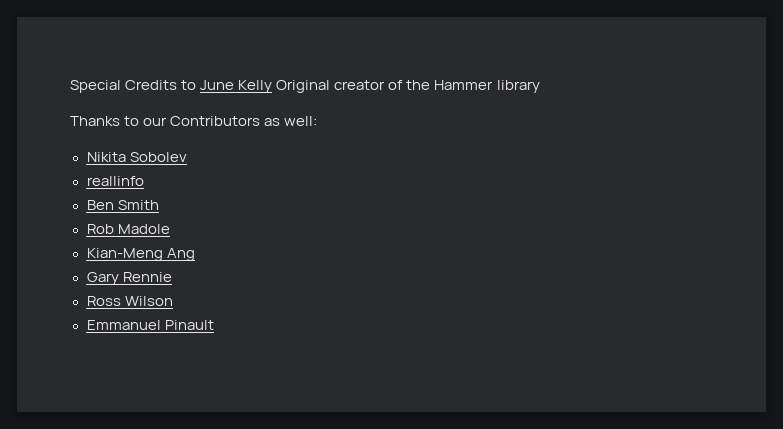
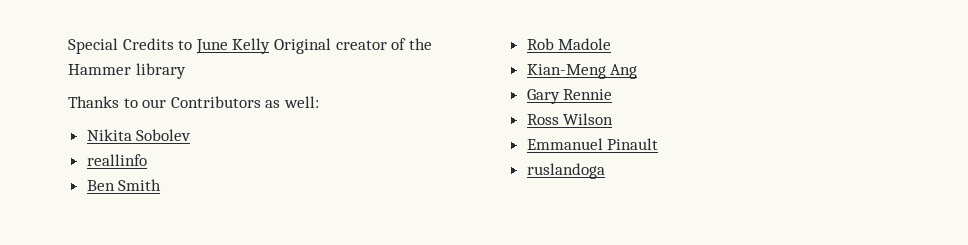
+ ruslandoga

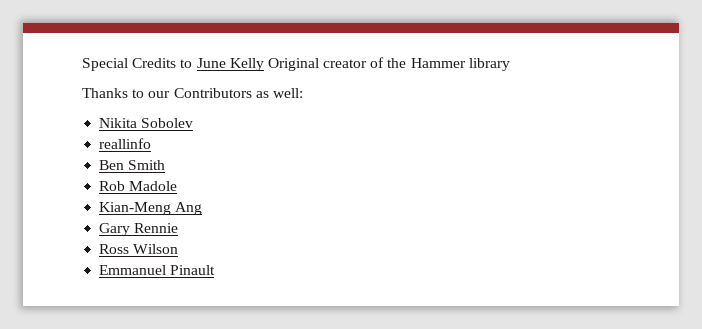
- ruslandoga

